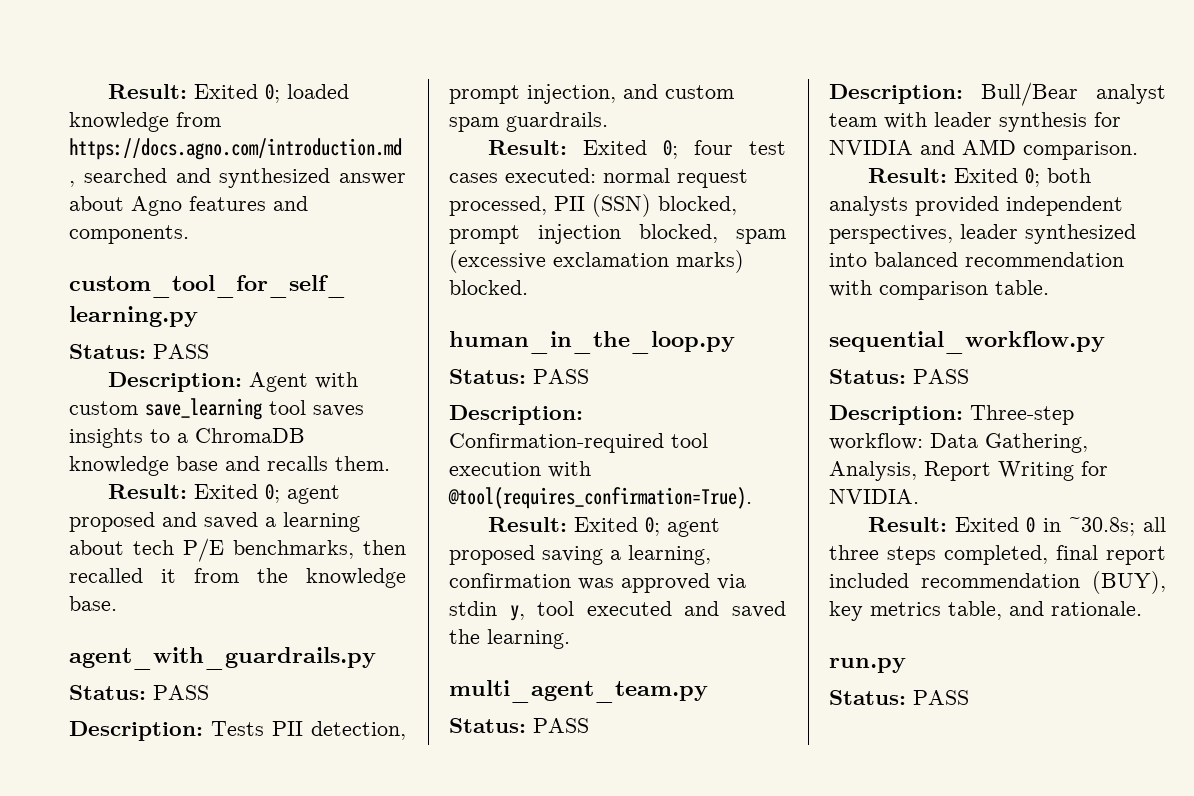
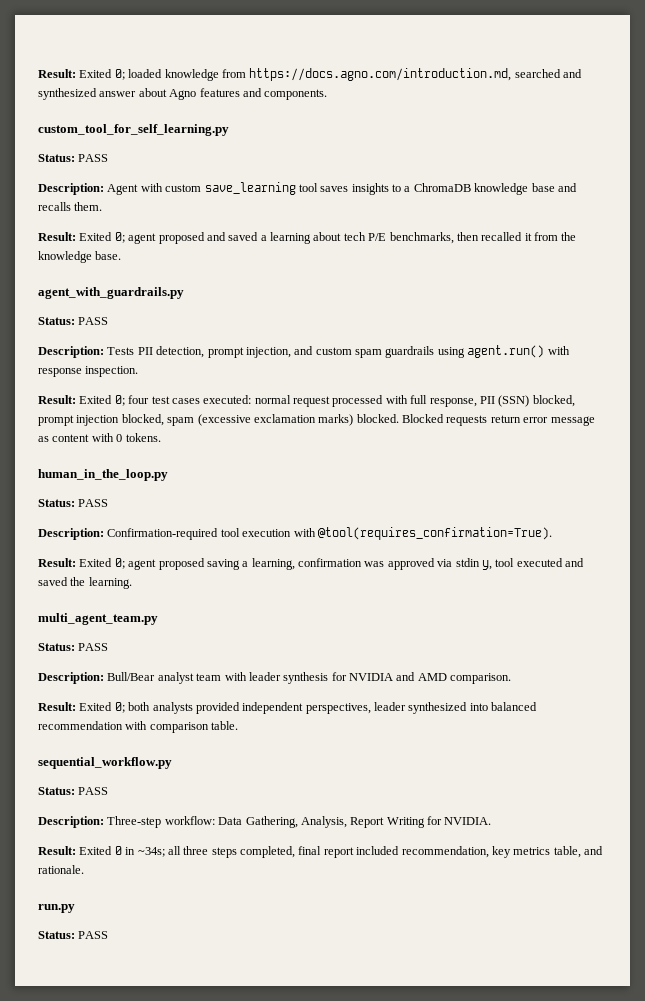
- Description: Tests PII detection, prompt injection, and custom spam guardrails.
+ Description: Tests PII detection, prompt injection, and custom spam guardrails using agent.run() with response inspection.
- Result: Exited 0; four test cases executed: normal request processed, PII (SSN) blocked, prompt injection blocked, spam (excessive exclamation marks) blocked.
+ Result: Exited 0; four test cases executed: normal request processed with full response, PII (SSN) blocked, prompt injection blocked, spam (excessive exclamation marks) blocked. Blocked requests return error message as content with 0 tokens.
- Result: Exited 0 in ~30.8s; all three steps completed, final report included recommendation (BUY), key metrics table, and rationale.
+ Result: Exited 0 in ~34s; all three steps completed, final report included recommendation, key metrics table, and rationale.

